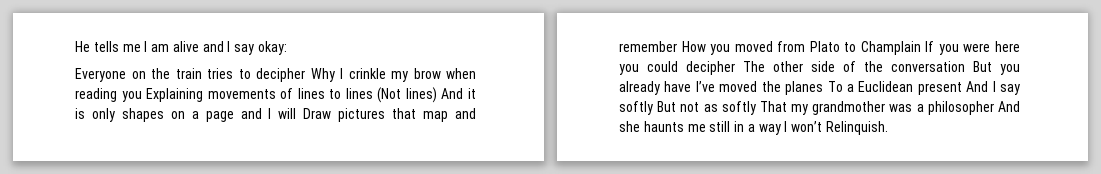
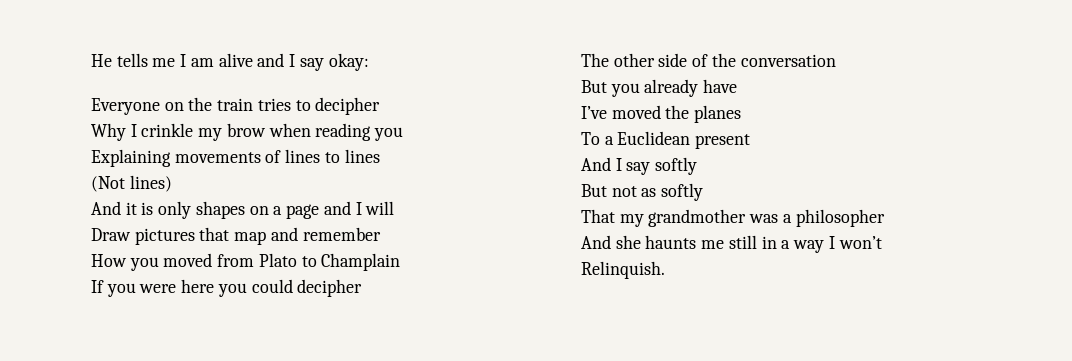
- Everyone on the train tries to decipher Why I crinkle my brow when reading you Explaining movements of lines to lines (Not lines) And it is only shapes on a page and I will Draw pictures that map and remember How you moved from Plato to Champlain If you were here you could decipher The other side of the conversation But you already have I’ve moved the planes To a Euclidean present And I say softly But not as softly That my grandmother was a philosopher And she haunts me still in a way I won’t Relinquish.
+ Everyone on the train tries to decipher
+ Why I crinkle my brow when reading you
+ Explaining movements of lines to lines
+ (Not lines)
+ And it is only shapes on a page and I will
+ Draw pictures that map and remember
+ How you moved from Plato to Champlain
+ If you were here you could decipher
+ The other side of the conversation
+ But you already have
+ I’ve moved the planes
+ To a Euclidean present
+ And I say softly
+ But not as softly
+ That my grandmother was a philosopher
+ And she haunts me still in a way I won’t
+ Relinquish.

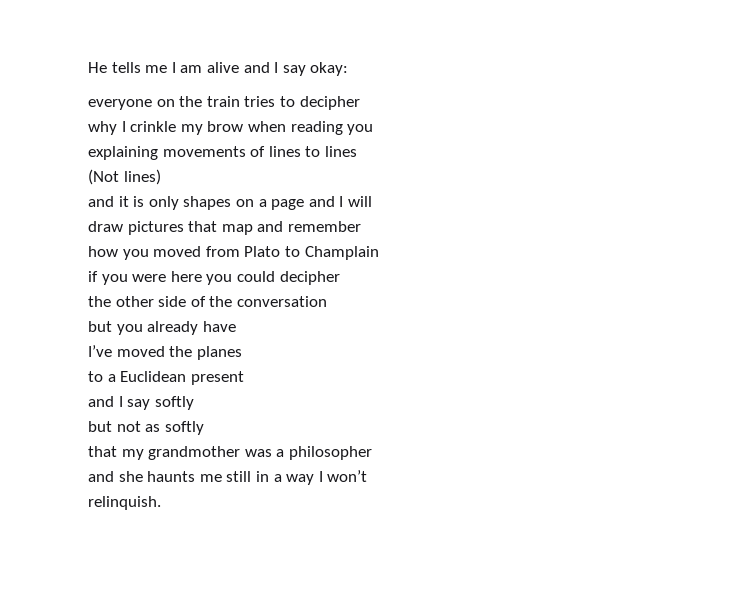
- Everyone on the train tries to decipher
+ everyone on the train tries to decipher
- Why I crinkle my brow when reading you
+ why I crinkle my brow when reading you
- Explaining movements of lines to lines
+ explaining movements of lines to lines
- And it is only shapes on a page and I will
+ and it is only shapes on a page and I will
- Draw pictures that map and remember
+ draw pictures that map and remember
- How you moved from Plato to Champlain
+ how you moved from Plato to Champlain
- If you were here you could decipher
+ if you were here you could decipher
- The other side of the conversation
+ the other side of the conversation
- But you already have
+ but you already have
- To a Euclidean present
+ to a Euclidean present
- And I say softly
+ and I say softly
- But not as softly
+ but not as softly
- That my grandmother was a philosopher
+ that my grandmother was a philosopher
- And she haunts me still in a way I won’t
+ and she haunts me still in a way I won’t
- Relinquish.
+ relinquish.

